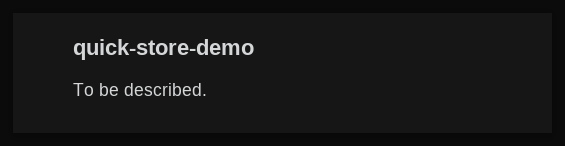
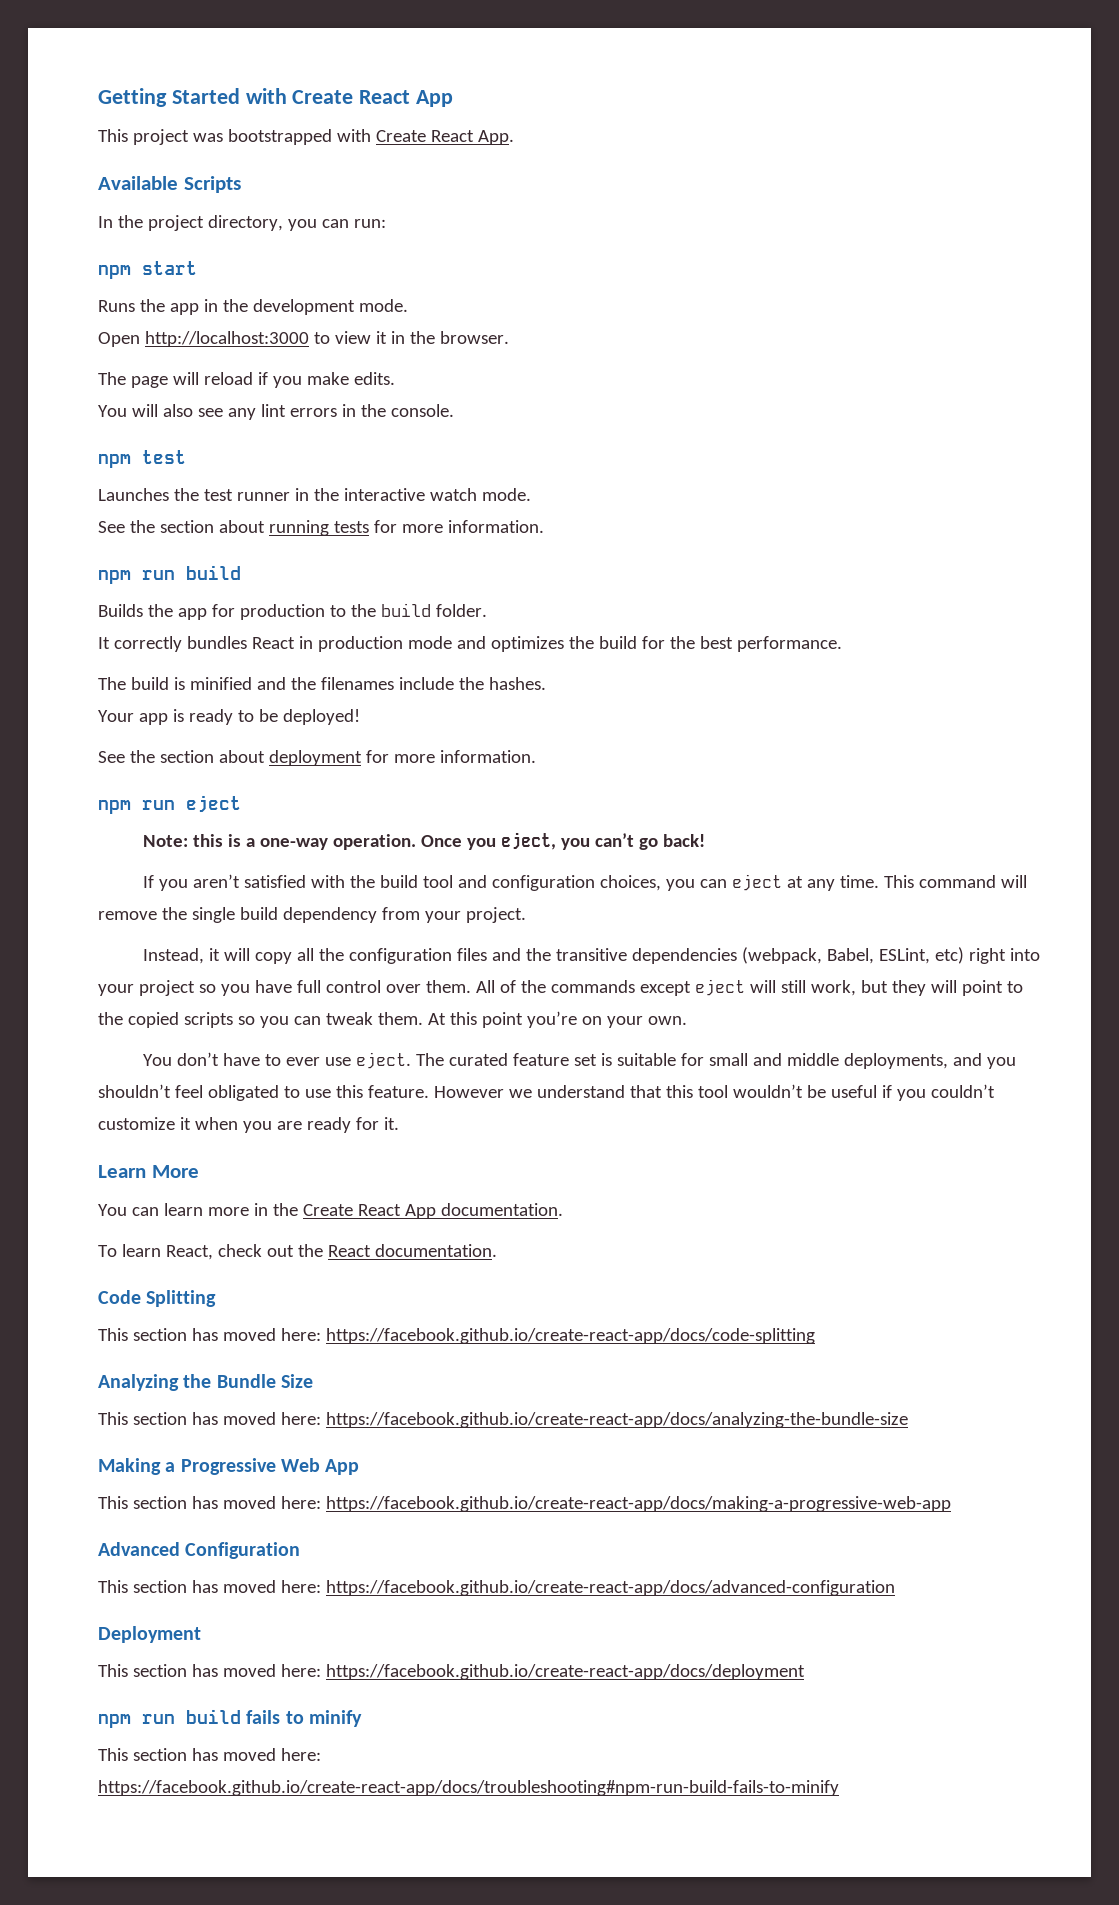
- quick-store-demo
- To be described.
+ Getting Started with Create React App
+ This project was bootstrapped with Create React App.
+ Available Scripts
+ In the project directory, you can run:
+ npm start
+ Runs the app in the development mode.
+ Open http://localhost:3000 to view it in the browser.
+ The page will reload if you make edits.
+ You will also see any lint errors in the console.
+ npm test
+ Launches the test runner in the interactive watch mode.
+ See the section about running tests for more information.
+ npm run build
+ Builds the app for production to the build folder.
+ It correctly bundles React in production mode and optimizes the build for the best performance.
+ The build is minified and the filenames include the hashes.
+ Your app is ready to be deployed!
+ See the section about deployment for more information.
+ npm run eject
+ Note: this is a one-way operation. Once you eject, you can’t go back!
+ If you aren’t satisfied with the build tool and configuration choices, you can eject at any time. This command will remove the single build dependency from your project.
+ Instead, it will copy all the configuration files and the transitive dependencies (webpack, Babel, ESLint, etc) right into your project so you have full control over them. All of the commands except eject will still work, but they will point to the copied scripts so you can tweak them. At this point you’re on your own.
+ You don’t have to ever use eject. The curated feature set is suitable for small and middle deployments, and you shouldn’t feel obligated to use this feature. However we understand that this tool wouldn’t be useful if you couldn’t customize it when you are ready for it.
+ Learn More
+ You can learn more in the Create React App documentation.
+ To learn React, check out the React documentation.
+ Code Splitting
+ This section has moved here: https://facebook.github.io/create-react-app/docs/code-splitting
+ Analyzing the Bundle Size
+ This section has moved here: https://facebook.github.io/create-react-app/docs/analyzing-the-bundle-size
+ Making a Progressive Web App
+ This section has moved here: https://facebook.github.io/create-react-app/docs/making-a-progressive-web-app
+ Advanced Configuration
+ This section has moved here: https://facebook.github.io/create-react-app/docs/advanced-configuration
+ Deployment
+ This section has moved here: https://facebook.github.io/create-react-app/docs/deployment
+ npm run build fails to minify
+ This section has moved here: https://facebook.github.io/create-react-app/docs/troubleshooting#npm-run-build-fails-to-minify

